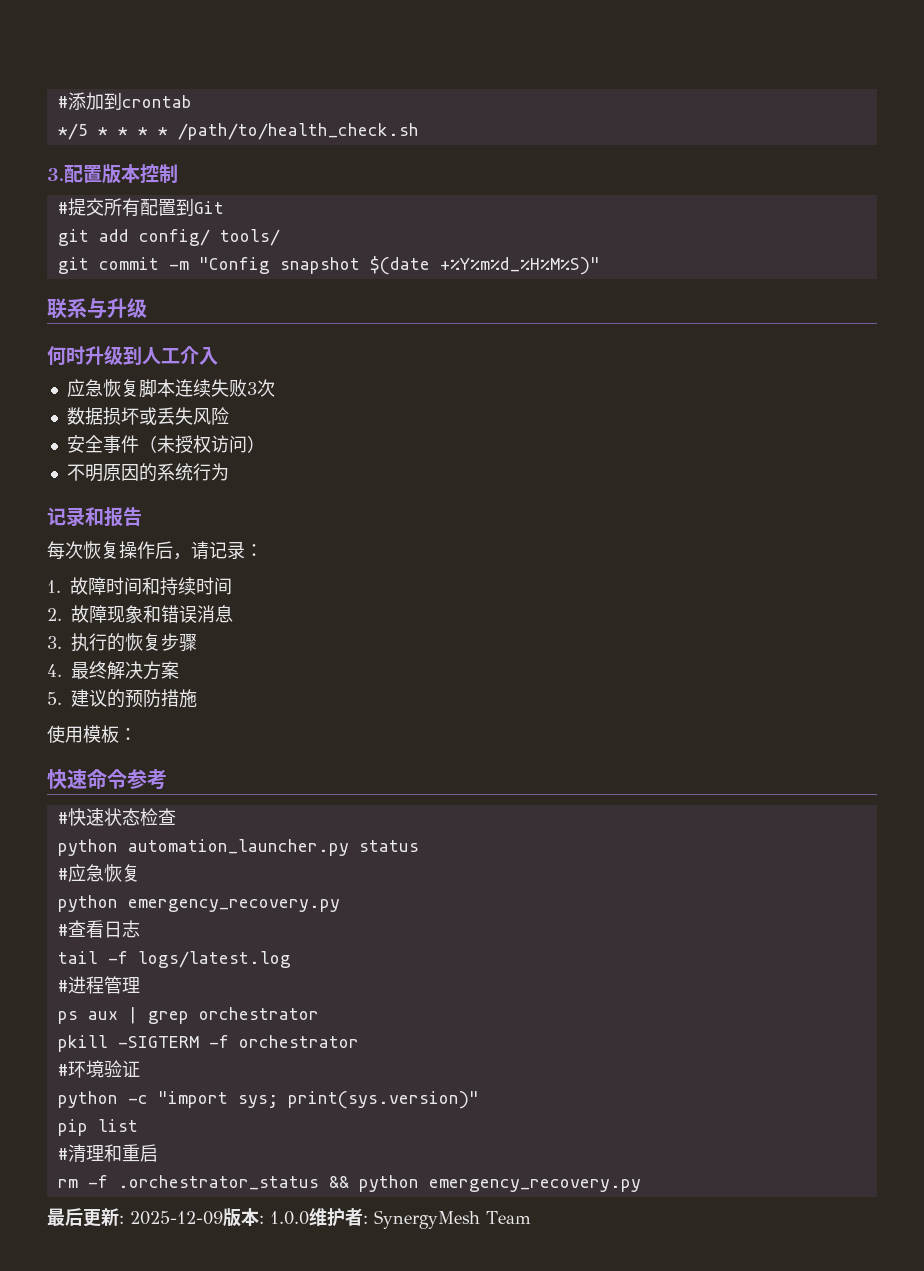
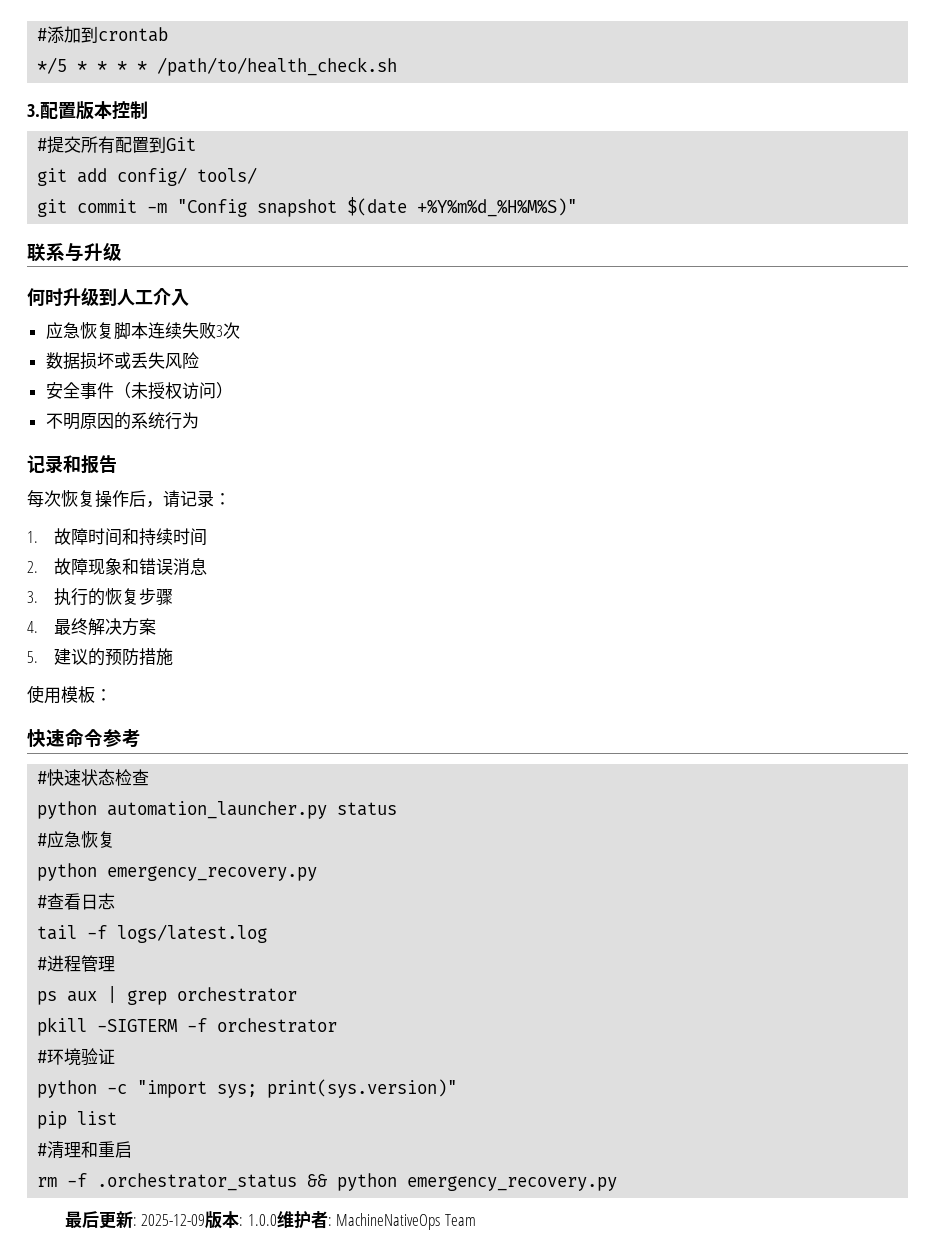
- 最后更新: 2025-12-09版本: 1.0.0维护者: SynergyMesh Team
+ 最后更新: 2025-12-09版本: 1.0.0维护者: MachineNativeOps Team

